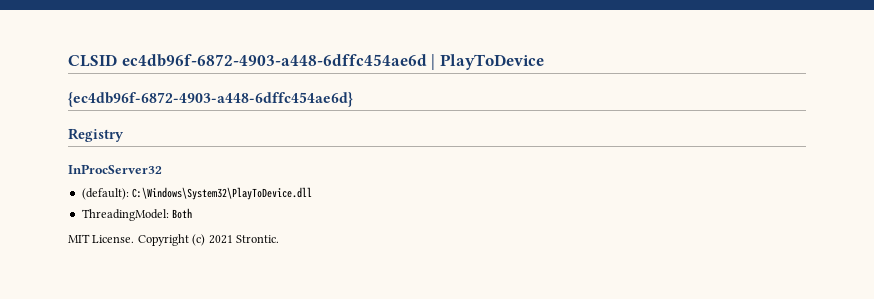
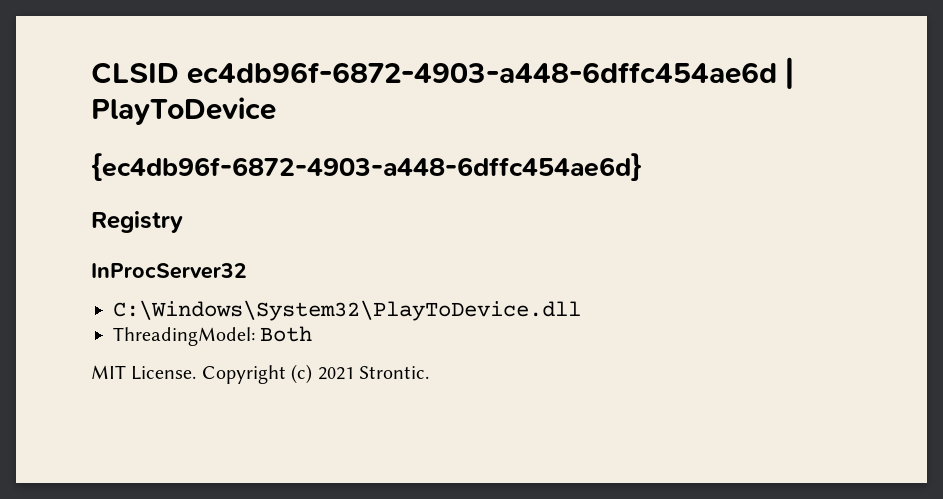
- (default): C:\Windows\System32\PlayToDevice.dll
+ C:\Windows\System32\PlayToDevice.dll

